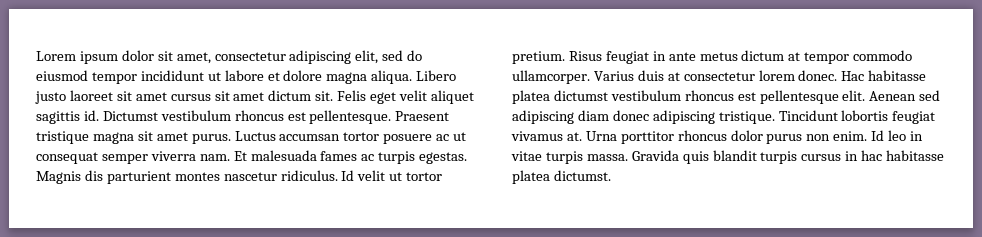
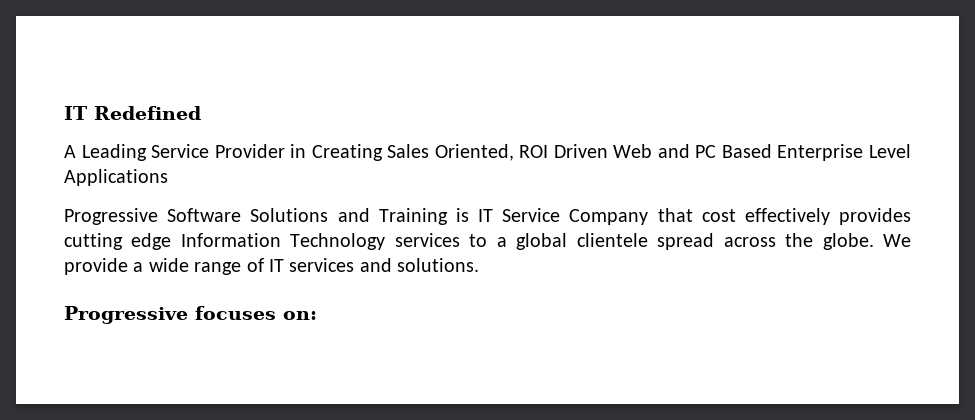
- Lorem ipsum dolor sit amet, consectetur adipiscing elit, sed do eiusmod tempor incididunt ut labore et dolore magna aliqua. Libero justo laoreet sit amet cursus sit amet dictum sit. Felis eget velit aliquet sagittis id. Dictumst vestibulum rhoncus est pellentesque. Praesent tristique magna sit amet purus. Luctus accumsan tortor posuere ac ut consequat semper viverra nam. Et malesuada fames ac turpis egestas. Magnis dis parturient montes nascetur ridiculus. Id velit ut tortor pretium. Risus feugiat in ante metus dictum at tempor commodo ullamcorper. Varius duis at consectetur lorem donec. Hac habitasse platea dictumst vestibulum rhoncus est pellentesque elit. Aenean sed adipiscing diam donec adipiscing tristique. Tincidunt lobortis feugiat vivamus at. Urna porttitor rhoncus dolor purus non enim. Id leo in vitae turpis massa. Gravida quis blandit turpis cursus in hac habitasse platea dictumst.
+ IT Redefined
+ A Leading Service Provider in Creating Sales Oriented, ROI Driven Web and PC Based Enterprise Level Applications
+ Progressive Software Solutions and Training is IT Service Company that cost effectively provides cutting edge Information Technology services to a global clientele spread across the globe. We provide a wide range of IT services and solutions.
+ Progressive focuses on:

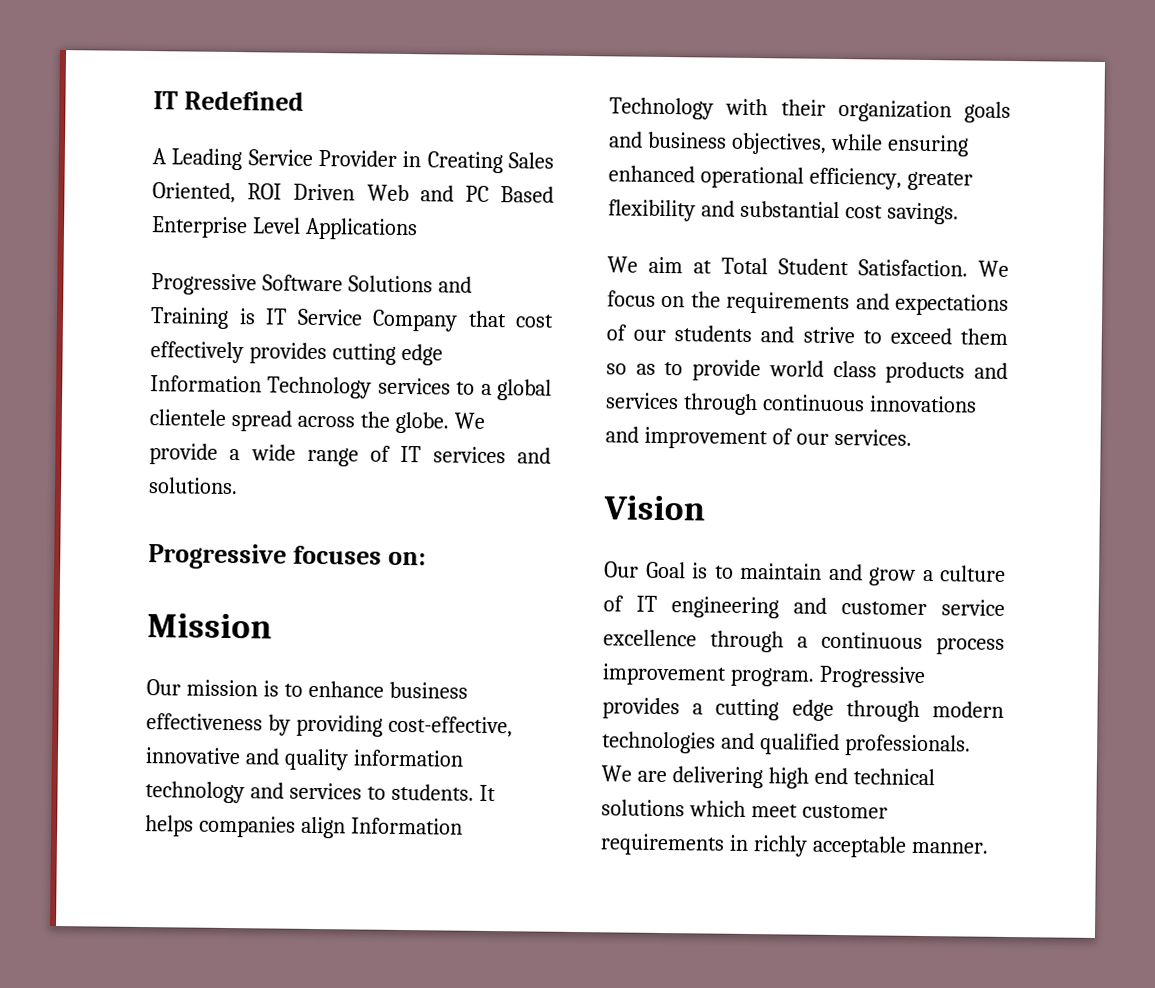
+ Mission
+ Our mission is to enhance business effectiveness by providing cost-effective, innovative and quality information technology and services to students. It helps companies align Information Technology with their organization goals and business objectives, while ensuring enhanced operational efficiency, greater flexibility and substantial cost savings.
+ We aim at Total Student Satisfaction. We focus on the requirements and expectations of our students and strive to exceed them so as to provide world class products and services through continuous innovations and improvement of our services.
+ Vision
+ Our Goal is to maintain and grow a culture of IT engineering and customer service excellence through a continuous process improvement program. Progressive provides a cutting edge through modern technologies and qualified professionals. We are delivering high end technical solutions which meet customer requirements in richly acceptable manner.

